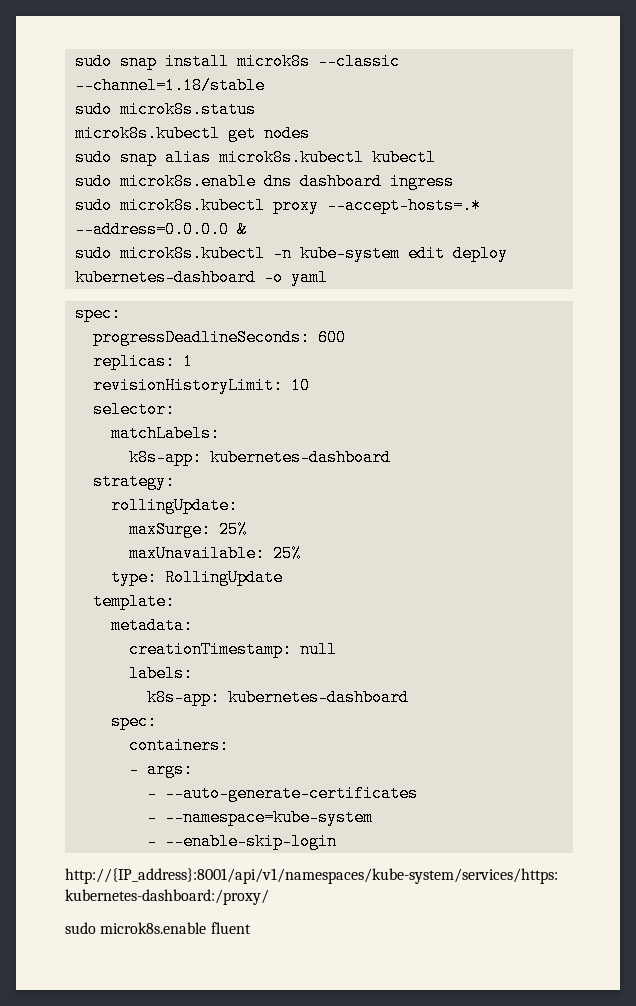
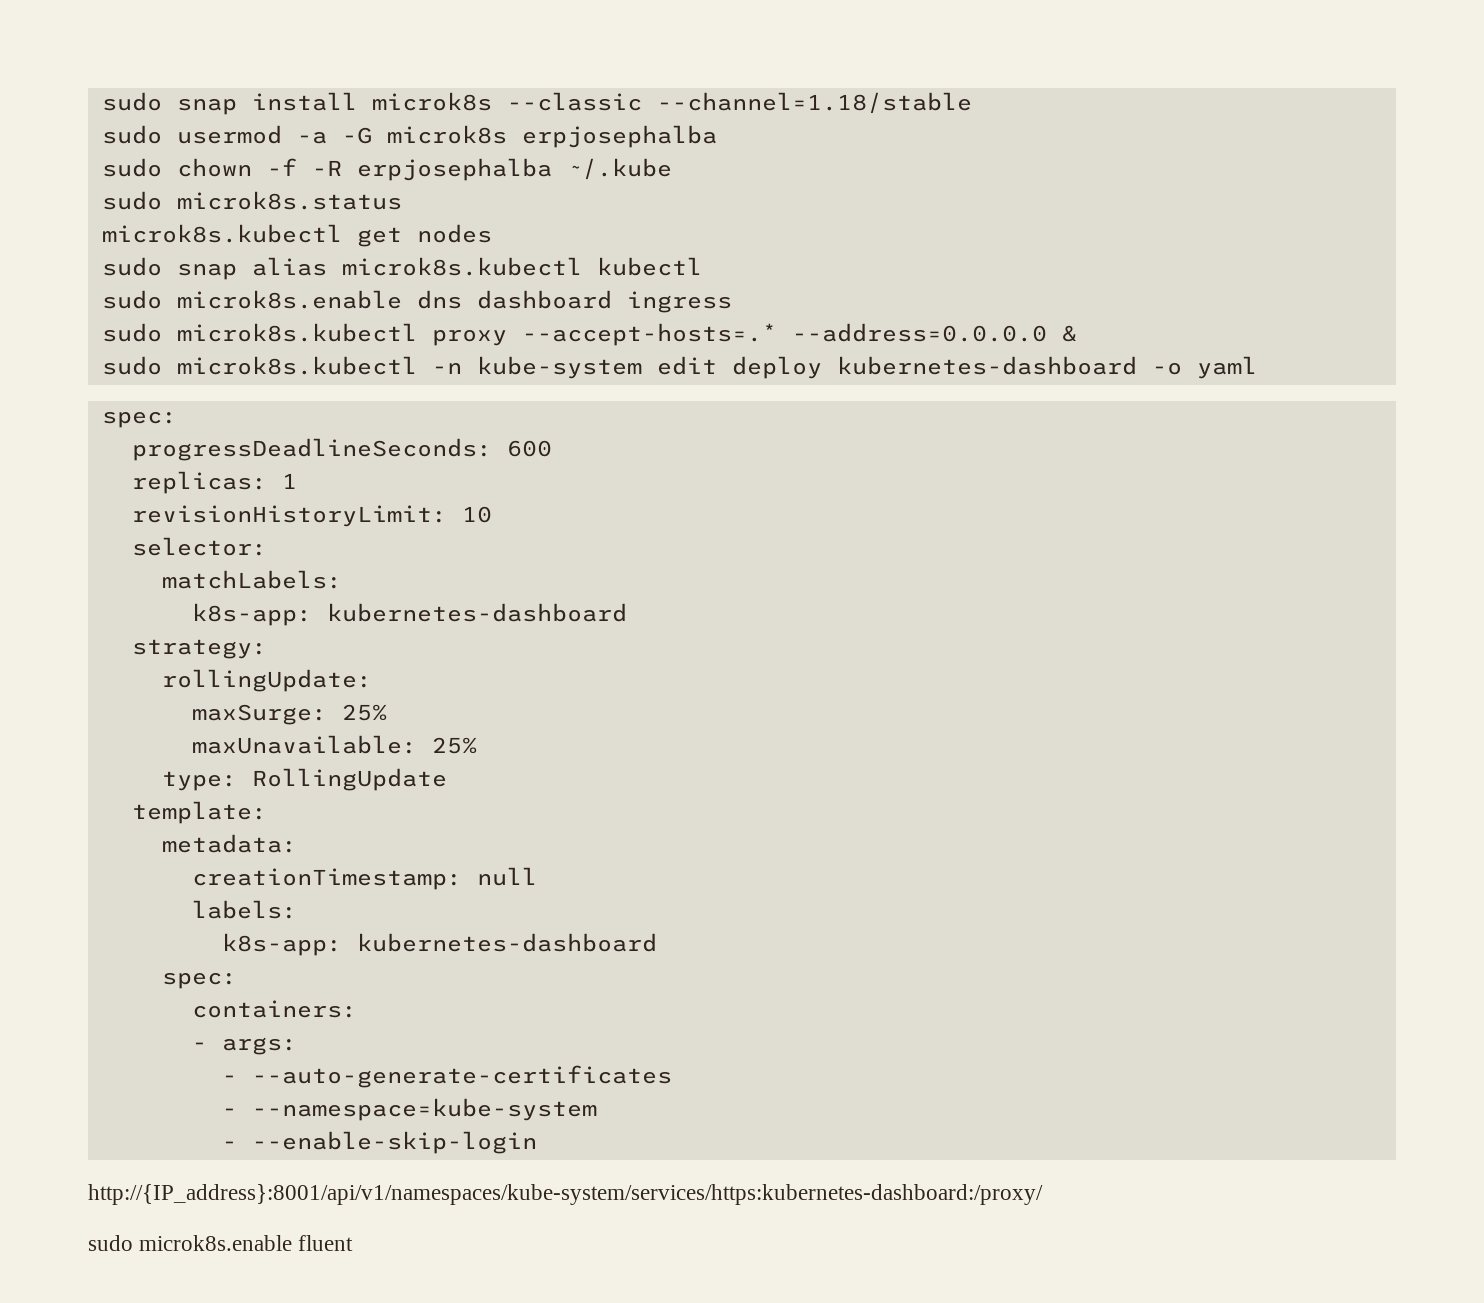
+ sudo usermod -a -G microk8s erpjosephalba
+ sudo chown -f -R erpjosephalba ~/.kube

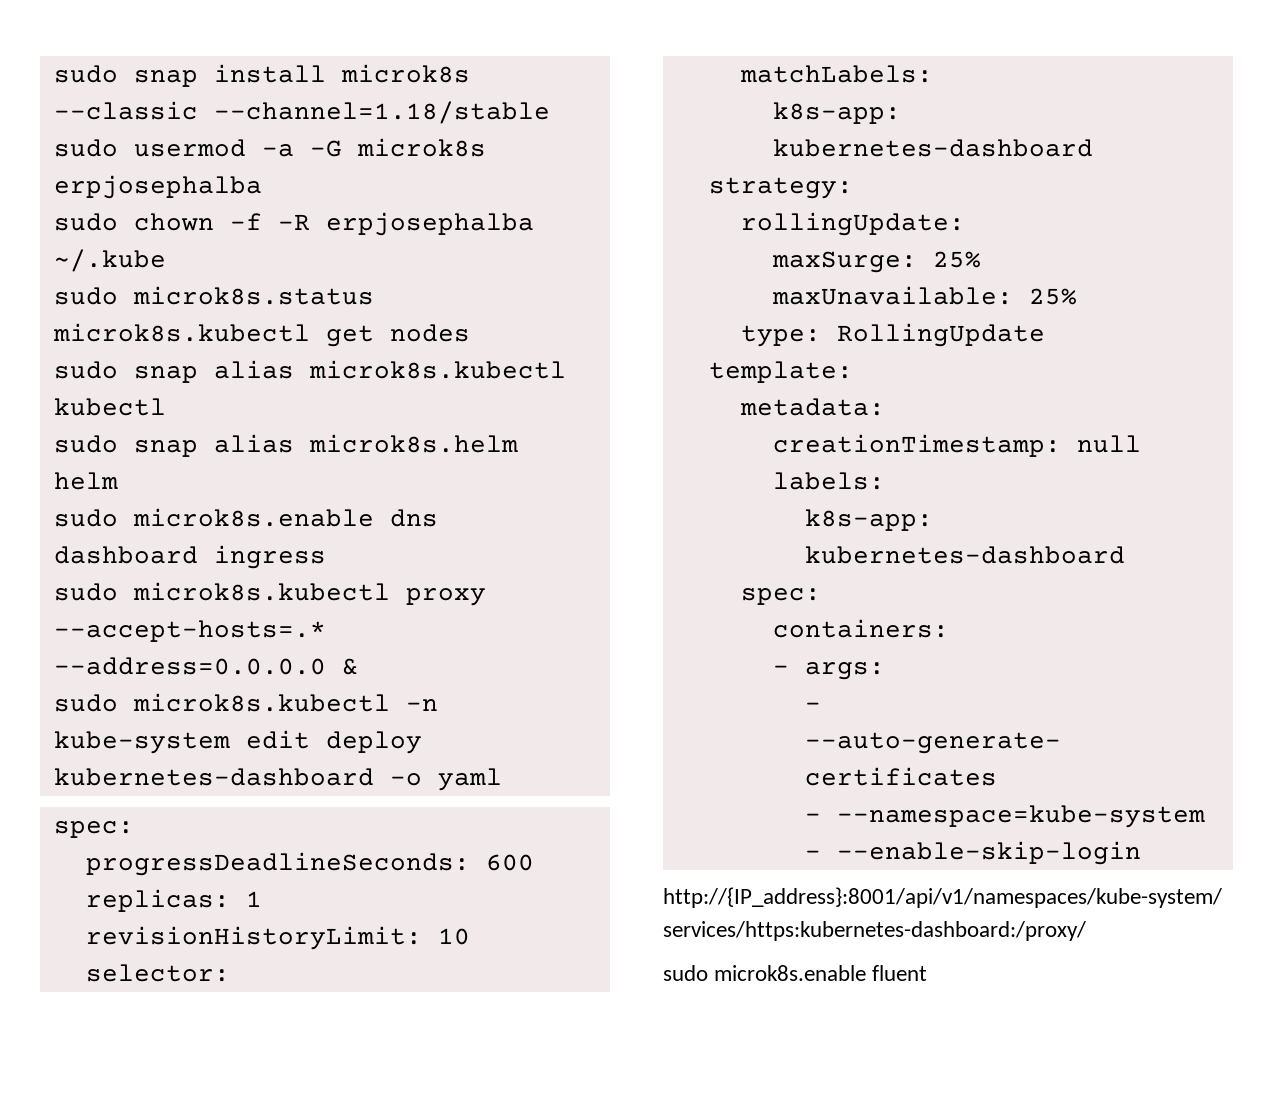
+ sudo snap alias microk8s.helm helm

